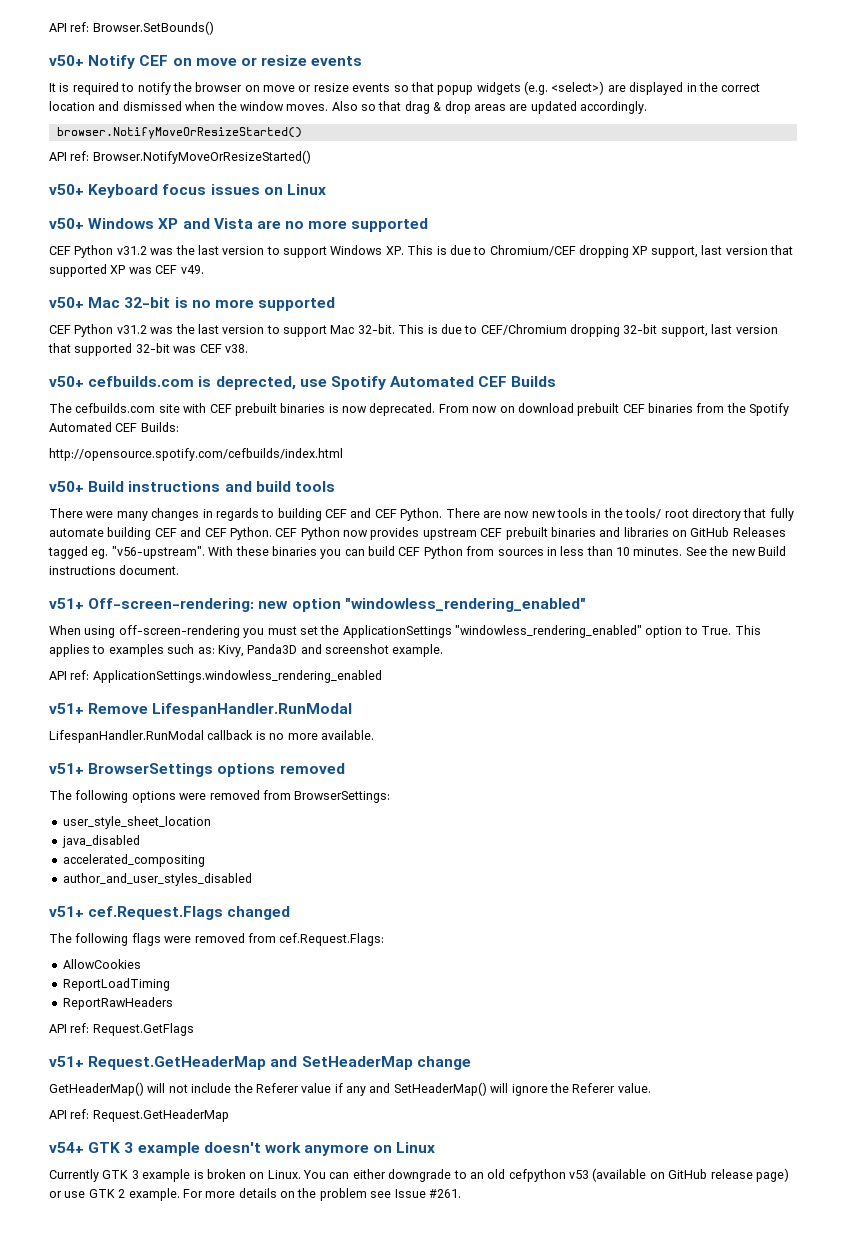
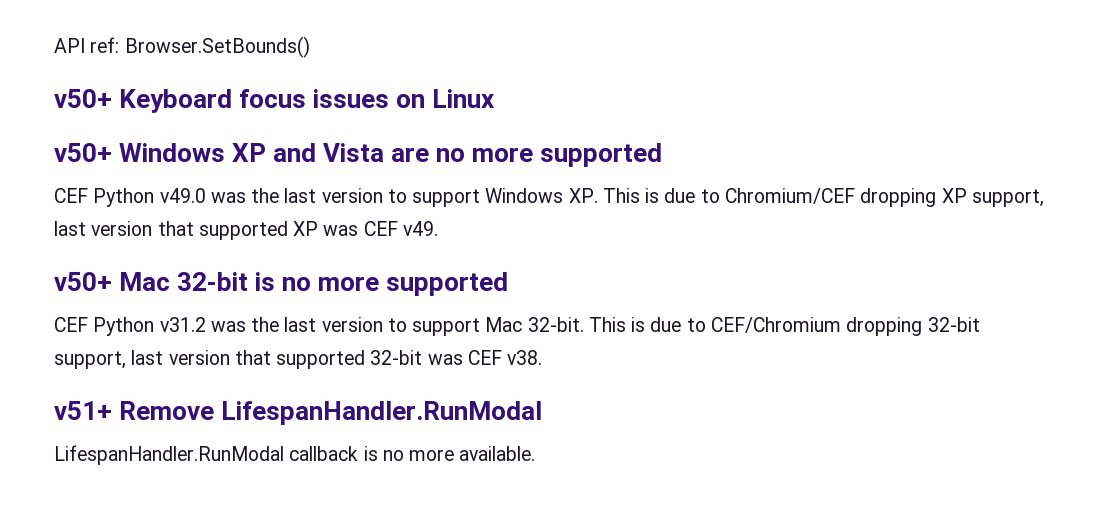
- v50+ Notify CEF on move or resize events
- It is required to notify the browser on move or resize events so that popup widgets (e.g. <select>) are displayed in the correct location and dismissed when the window moves. Also so that drag & drop areas are updated accordingly.
- browser.NotifyMoveOrResizeStarted()
- API ref: Browser.NotifyMoveOrResizeStarted()
- CEF Python v31.2 was the last version to support Windows XP. This is due to Chromium/CEF dropping XP support, last version that supported XP was CEF v49.
+ CEF Python v49.0 was the last version to support Windows XP. This is due to Chromium/CEF dropping XP support, last version that supported XP was CEF v49.
- v50+ cefbuilds.com is deprected, use Spotify Automated CEF Builds
- The cefbuilds.com site with CEF prebuilt binaries is now deprecated. From now on download prebuilt CEF binaries from the Spotify Automated CEF Builds:
- http://opensource.spotify.com/cefbuilds/index.html
- v50+ Build instructions and build tools
- There were many changes in regards to building CEF and CEF Python. There are now new tools in the tools/ root directory that fully automate building CEF and CEF Python. CEF Python now provides upstream CEF prebuilt binaries and libraries on GitHub Releases tagged eg. "v56-upstream". With these binaries you can build CEF Python from sources in less than 10 minutes. See the new Build instructions document.
- v51+ Off-screen-rendering: new option "windowless_rendering_enabled"
- When using off-screen-rendering you must set the ApplicationSettings "windowless_rendering_enabled" option to True. This applies to examples such as: Kivy, Panda3D and screenshot example.
- API ref: ApplicationSettings.windowless_rendering_enabled
- v51+ BrowserSettings options removed
- The following options were removed from BrowserSettings:
- user_style_sheet_location
- java_disabled
- accelerated_compositing
- author_and_user_styles_disabled
- v51+ cef.Request.Flags changed
- The following flags were removed from cef.Request.Flags:
- AllowCookies
- ReportLoadTiming
- ReportRawHeaders
- API ref: Request.GetFlags
- v51+ Request.GetHeaderMap and SetHeaderMap change
- GetHeaderMap() will not include the Referer value if any and SetHeaderMap() will ignore the Referer value.
- API ref: Request.GetHeaderMap
- v54+ GTK 3 example doesn't work anymore on Linux
- Currently GTK 3 example is broken on Linux. You can either downgrade to an old cefpython v53 (available on GitHub release page) or use GTK 2 example. For more details on the problem see Issue #261.

